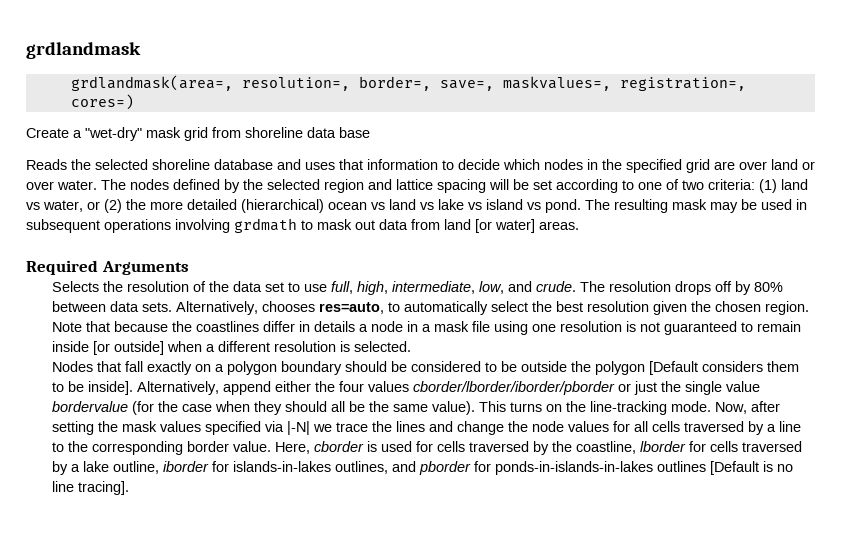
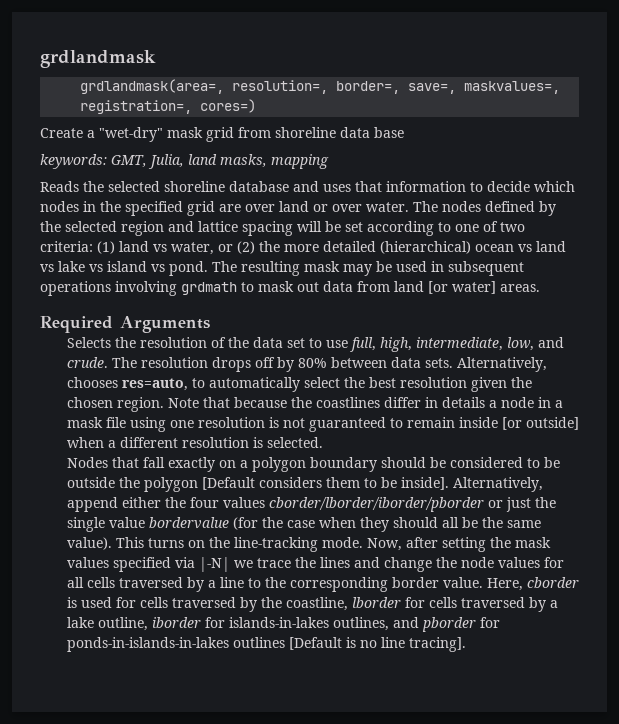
+ keywords: GMT, Julia, land masks, mapping

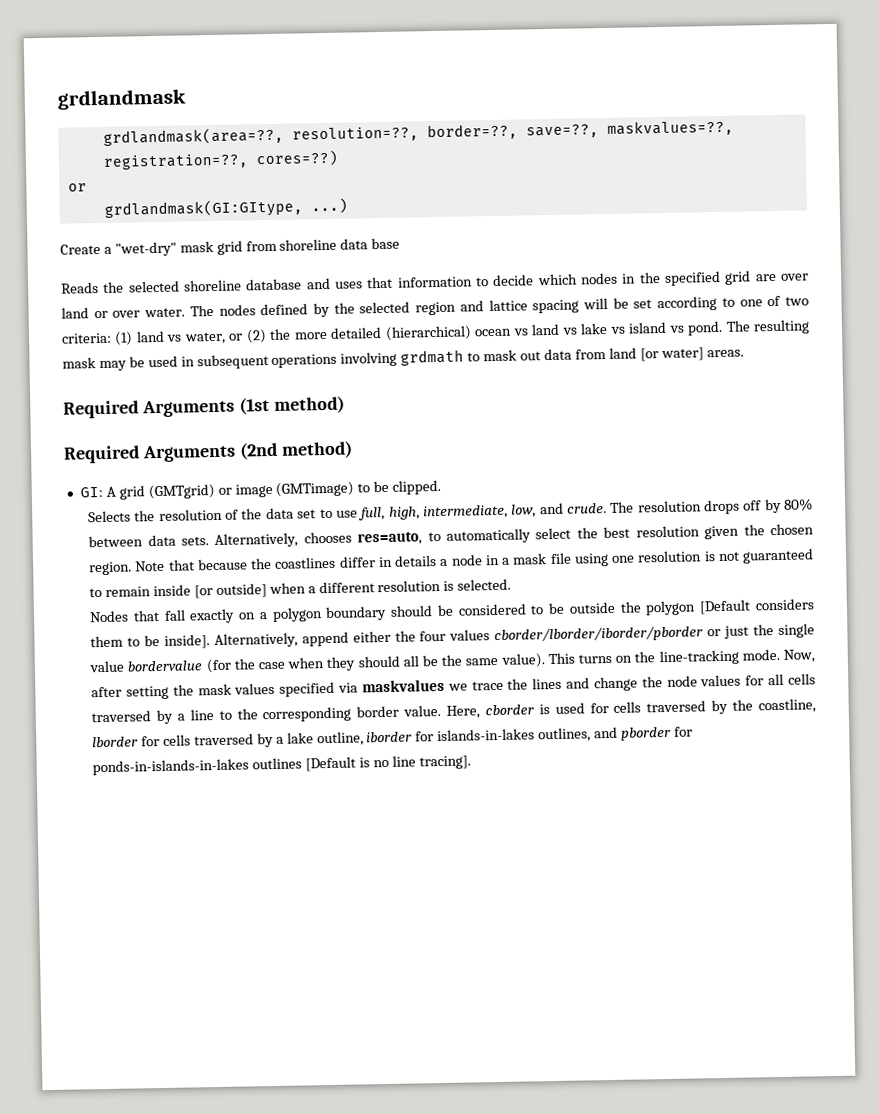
- grdlandmask(area=, resolution=, border=, save=, maskvalues=, registration=, cores=)
+ grdlandmask(area=??, resolution=??, border=??, save=??, maskvalues=??, registration=??, cores=??)
+ or
+ grdlandmask(GI:GItype, ...)
- keywords: GMT, Julia, land masks, mapping
- Required Arguments
+ Required Arguments (1st method)
+ Required Arguments (2nd method)
+ GI: A grid (GMTgrid) or image (GMTimage) to be clipped.
- Now, after setting the mask values specified via |-N| we trace the lines and change the node values for all cells traversed by a line to the corresponding border value.
+ Now, after setting the mask values specified via maskvalues we trace the lines and change the node values for all cells traversed by a line to the corresponding border value.

